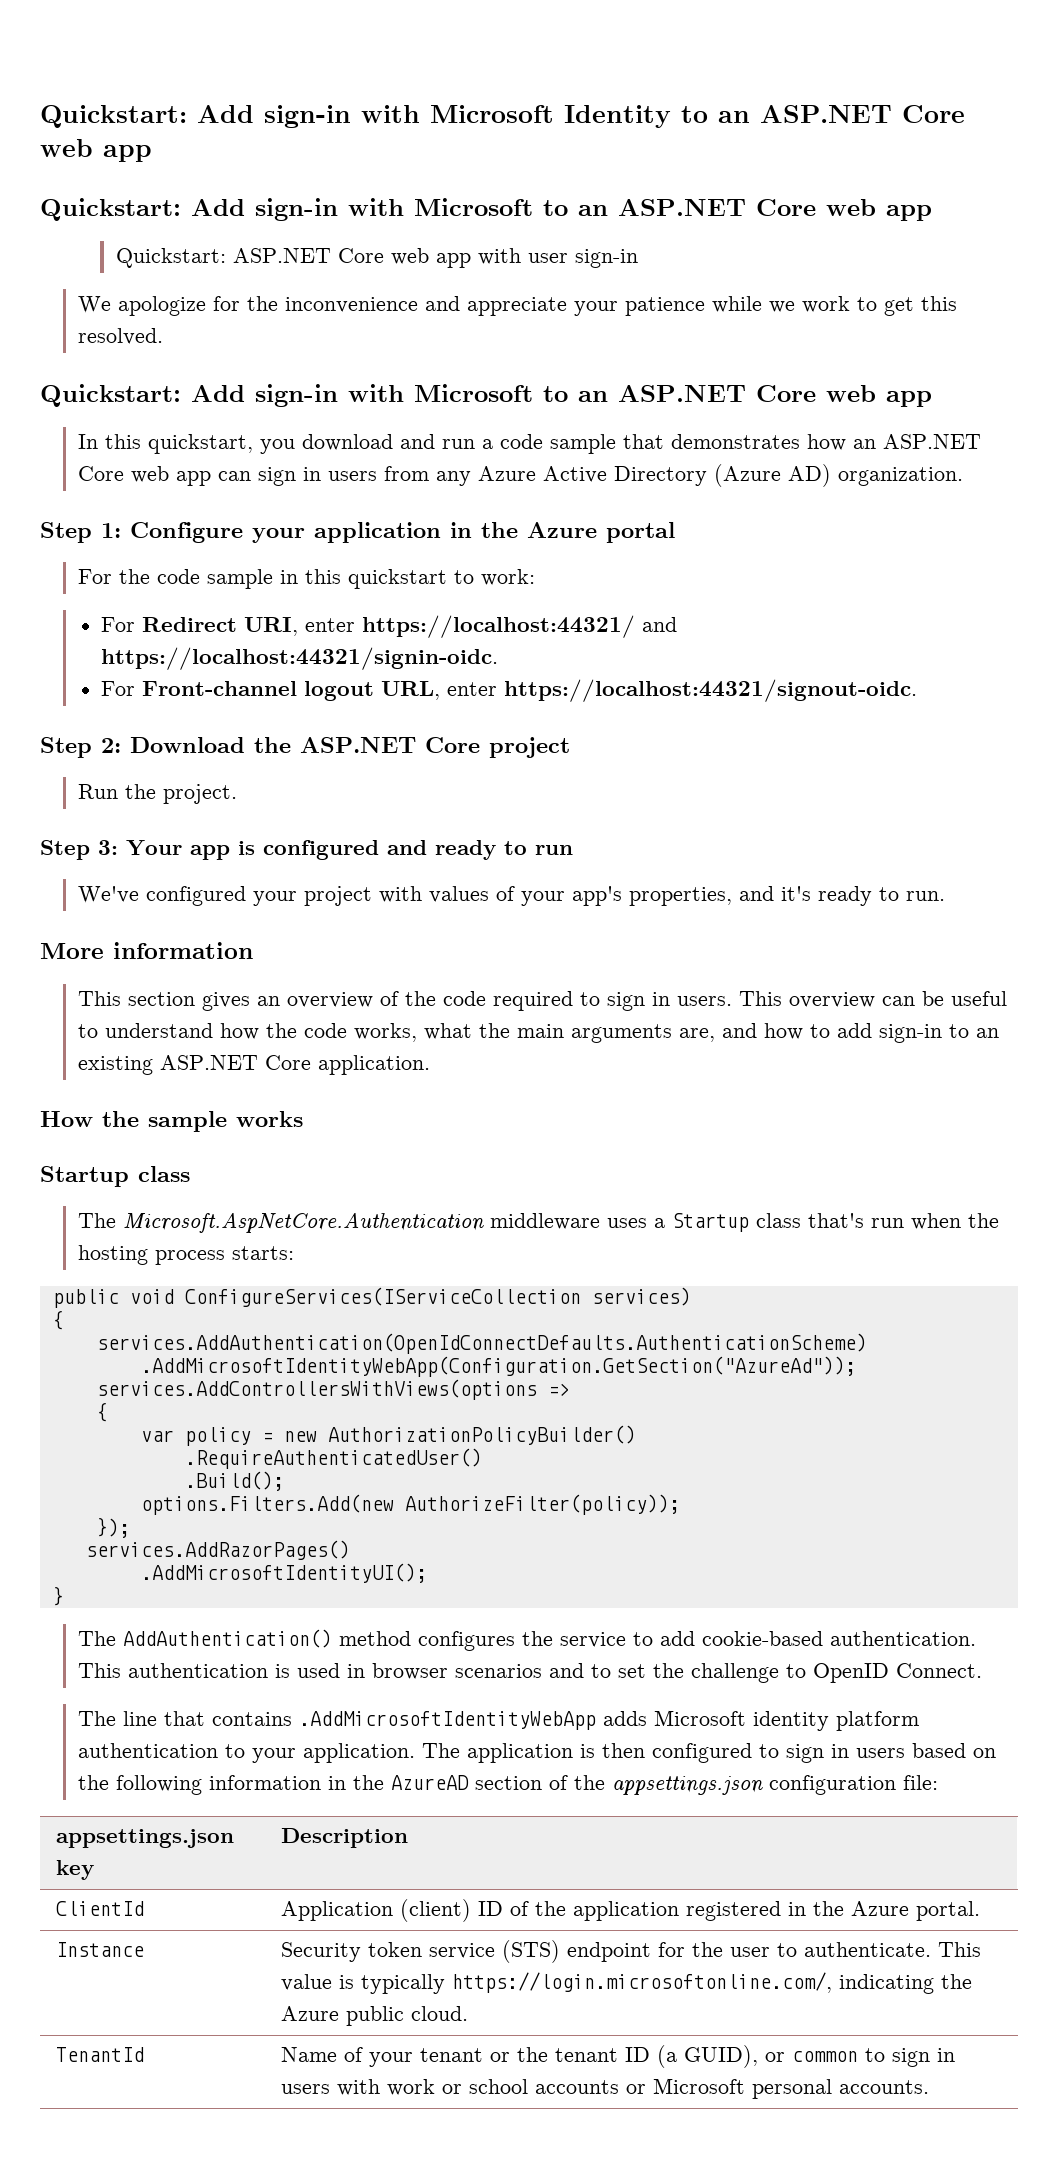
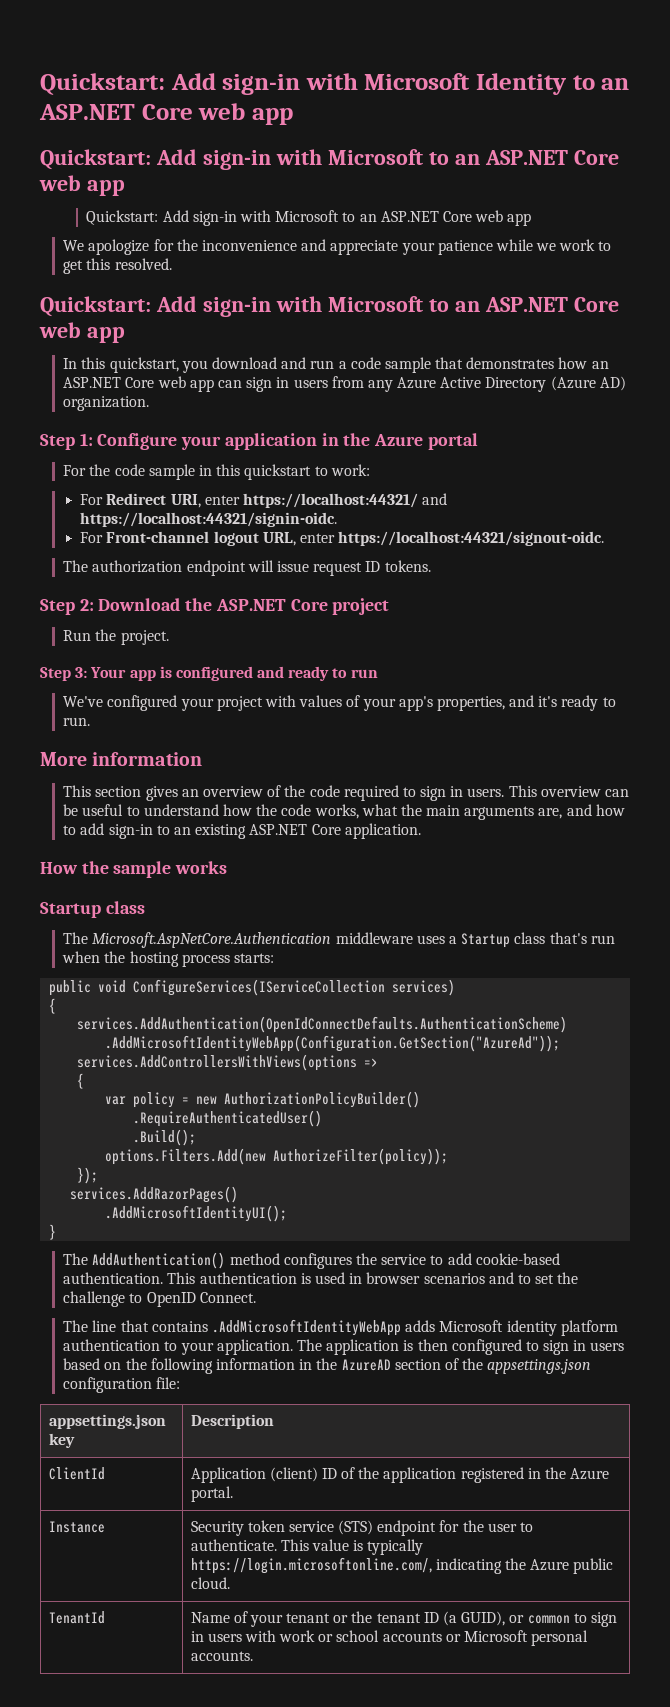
  Quickstart: Add sign-in with Microsoft Identity to an ASP.NET Core web app
  Quickstart: Add sign-in with Microsoft to an ASP.NET Core web app
- Quickstart: ASP.NET Core web app with user sign-in
+ Quickstart: Add sign-in with Microsoft to an ASP.NET Core web app
+ The authorization endpoint will issue request ID tokens.

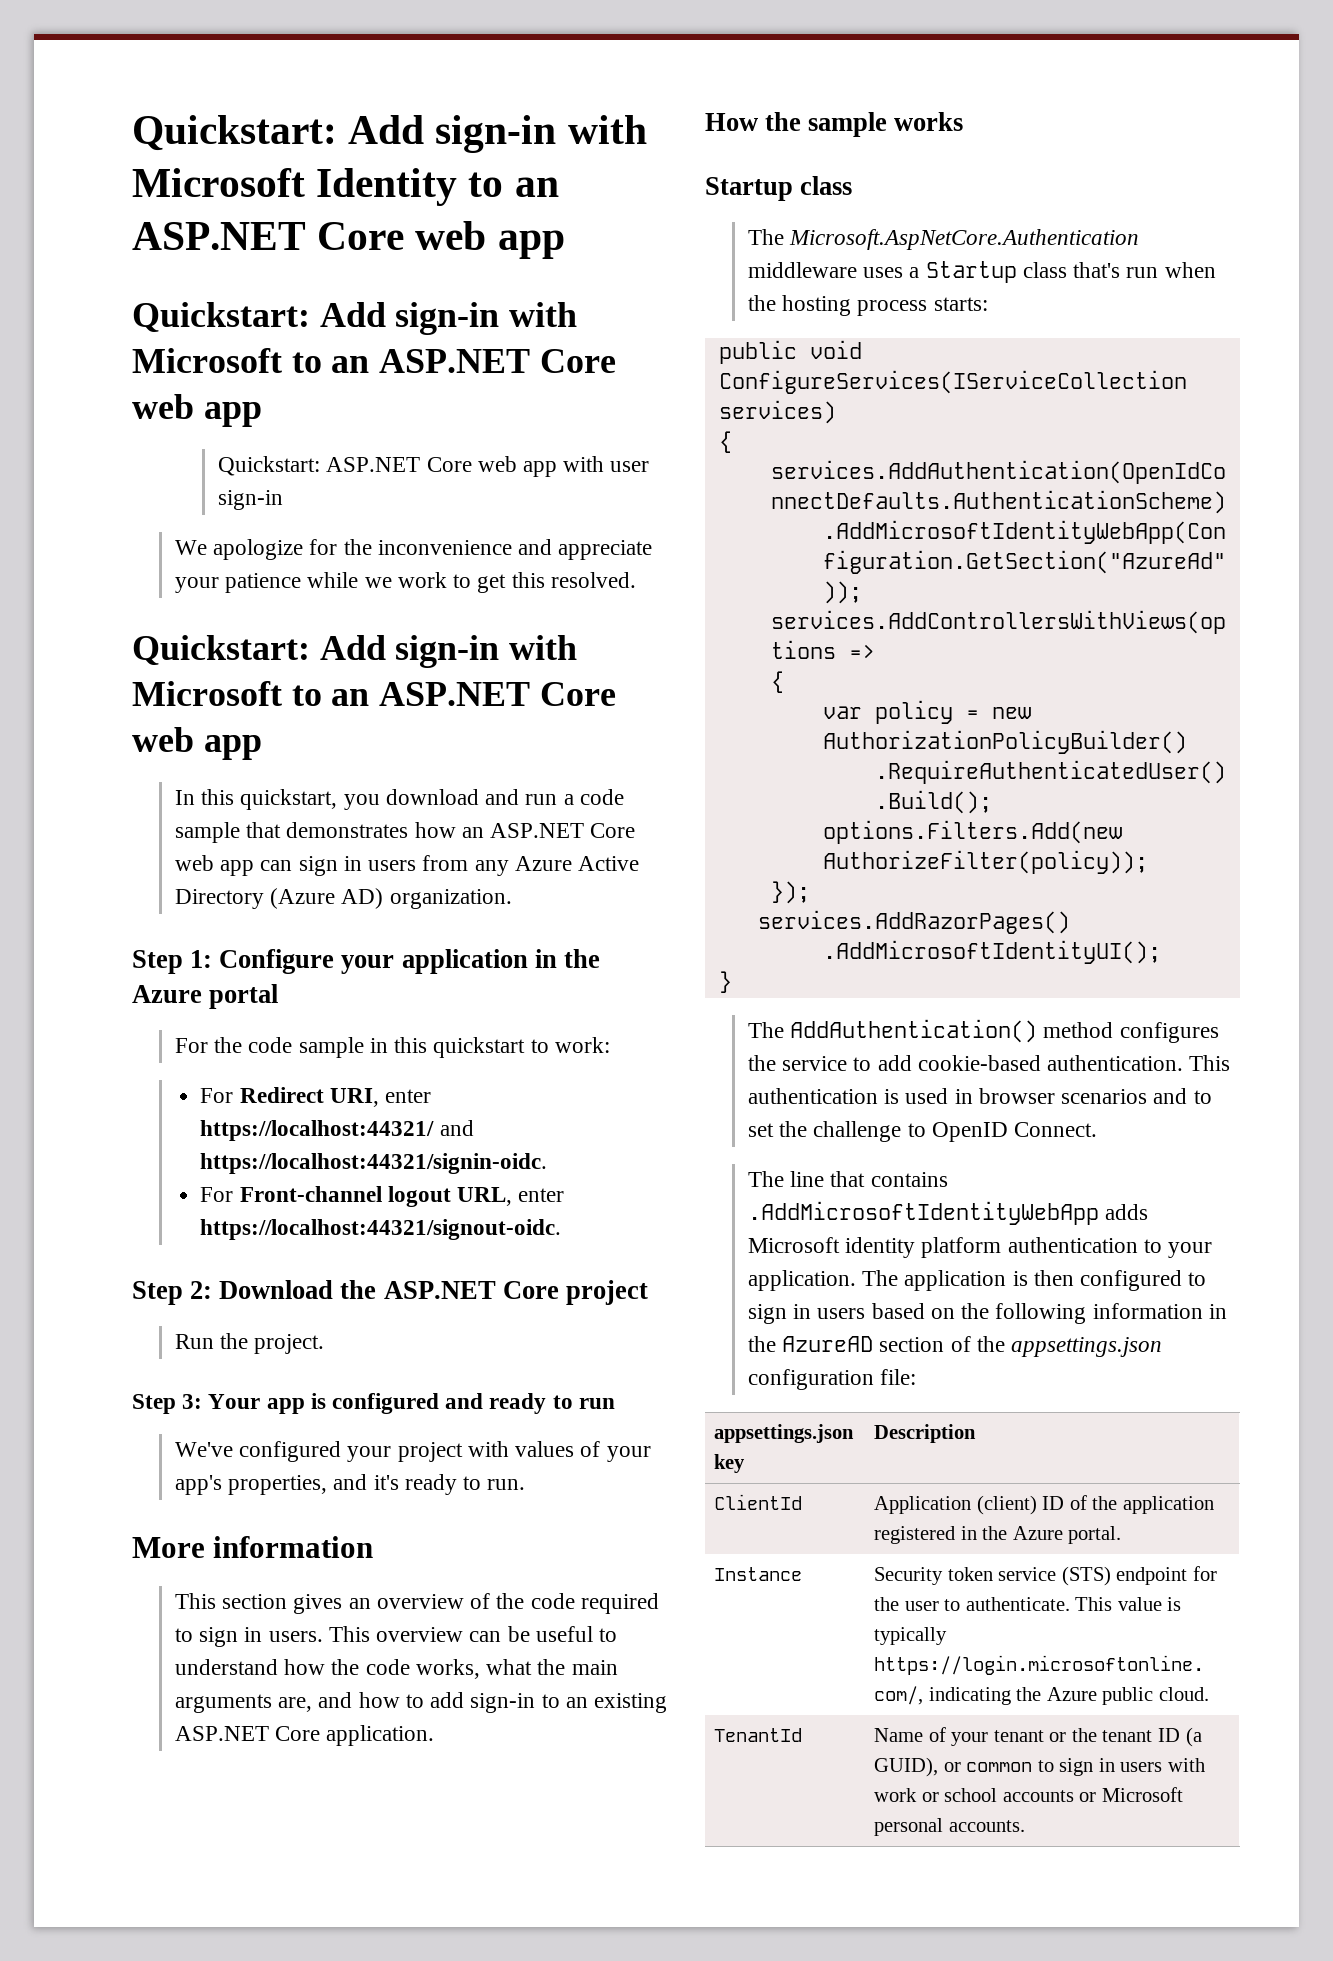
  Quickstart: Add sign-in with Microsoft Identity to an ASP.NET Core web app
  Quickstart: Add sign-in with Microsoft to an ASP.NET Core web app
- Quickstart: Add sign-in with Microsoft to an ASP.NET Core web app
+ Quickstart: ASP.NET Core web app with user sign-in
- The authorization endpoint will issue request ID tokens.

